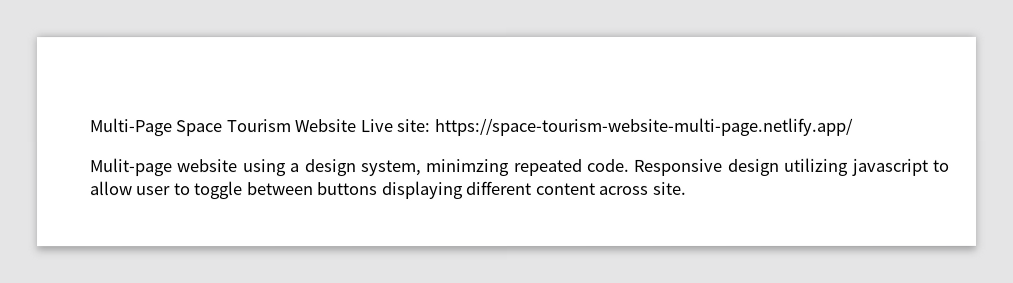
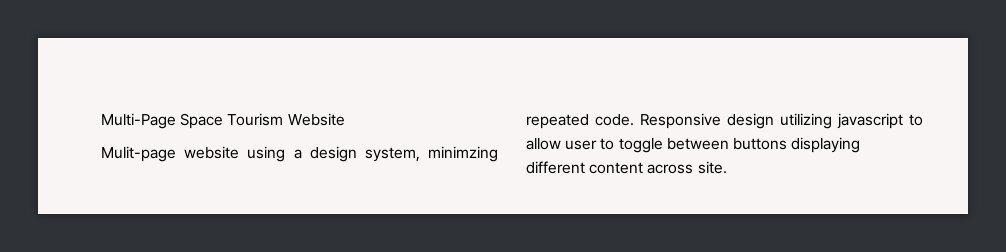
- Multi-Page Space Tourism Website Live site: https://space-tourism-website-multi-page.netlify.app/
+ Multi-Page Space Tourism Website

